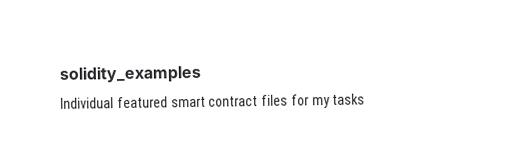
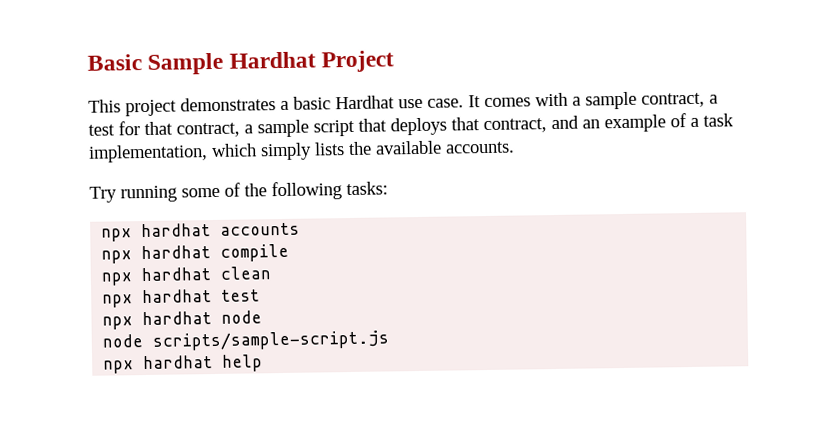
- solidity_examples
- Individual featured smart contract files for my tasks
+ Basic Sample Hardhat Project
+ This project demonstrates a basic Hardhat use case. It comes with a sample contract, a test for that contract, a sample script that deploys that contract, and an example of a task implementation, which simply lists the available accounts.
+ Try running some of the following tasks:
+ npx hardhat accounts
+ npx hardhat compile
+ npx hardhat clean
+ npx hardhat test
+ npx hardhat node
+ node scripts/sample-script.js
+ npx hardhat help

